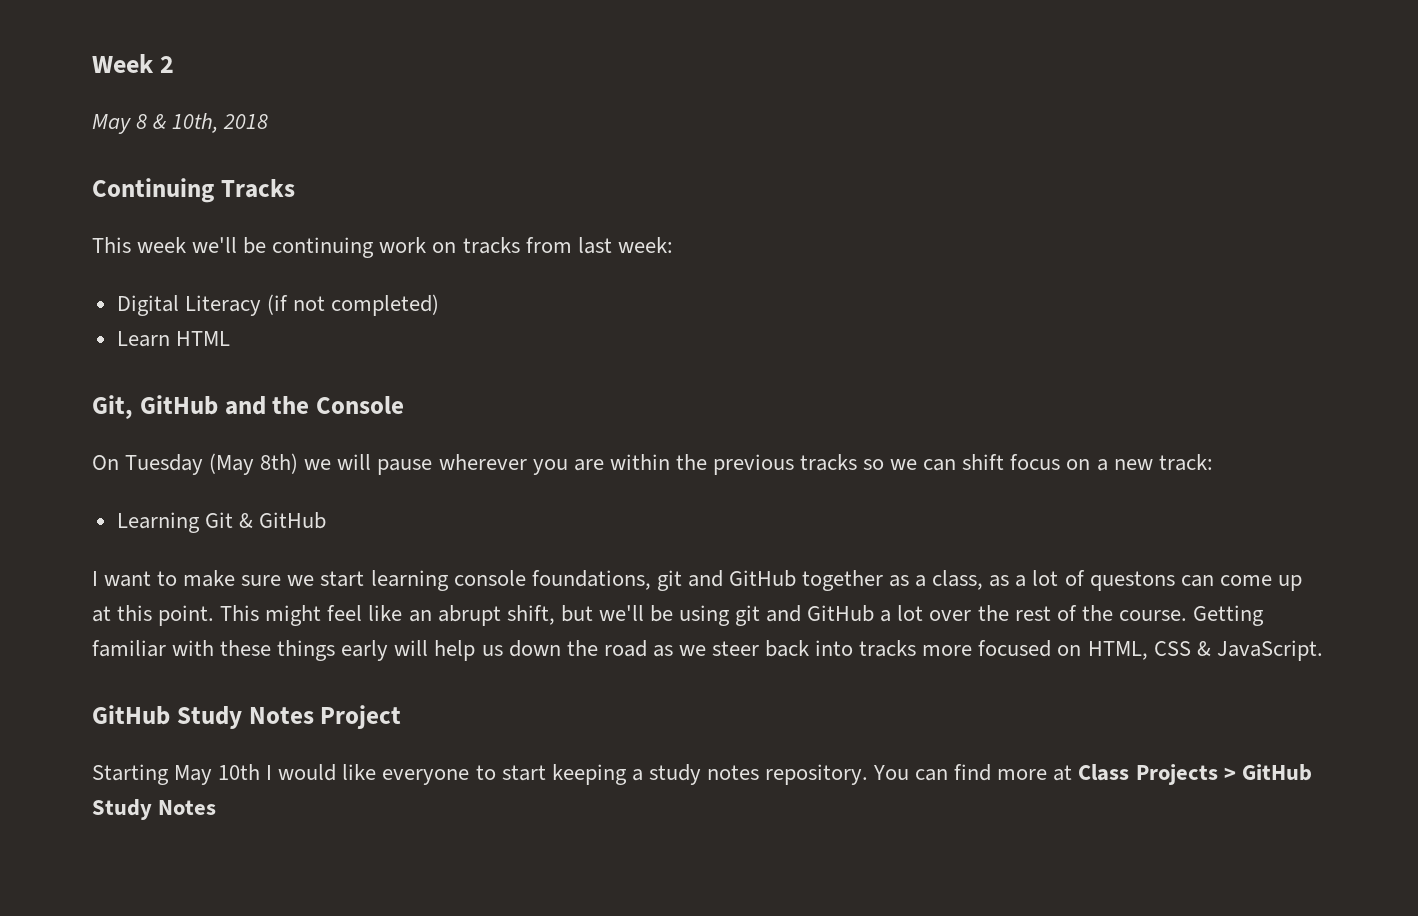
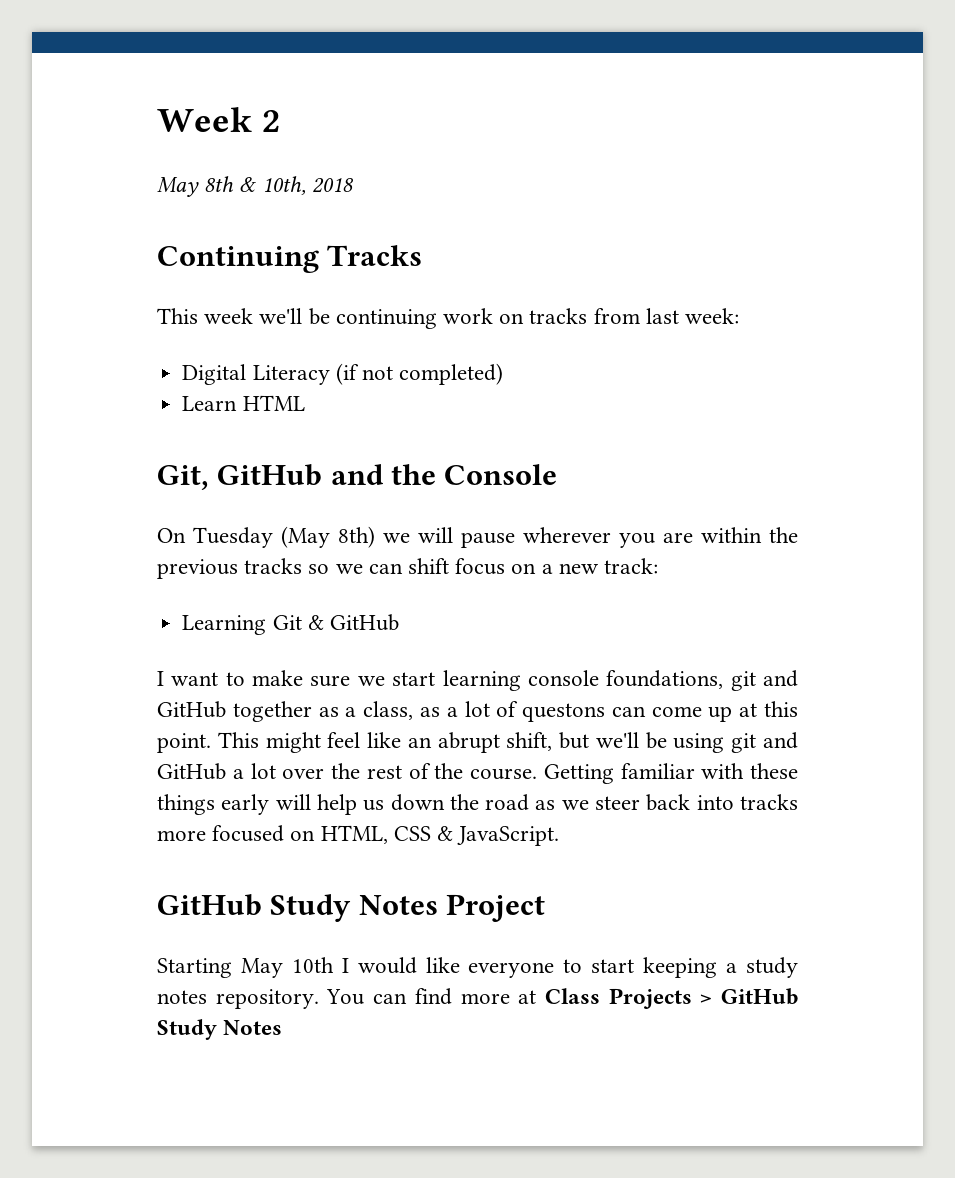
- May 8 & 10th, 2018
+ May 8th & 10th, 2018

